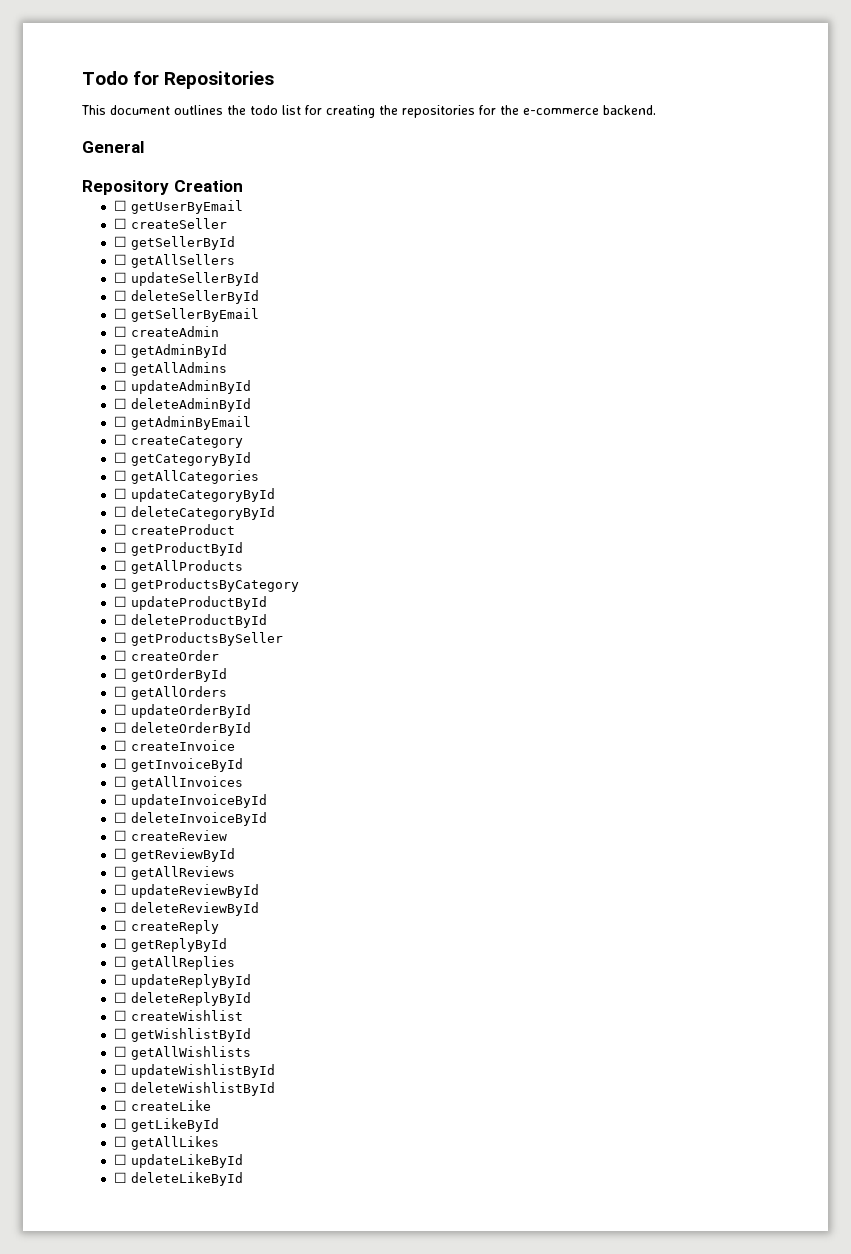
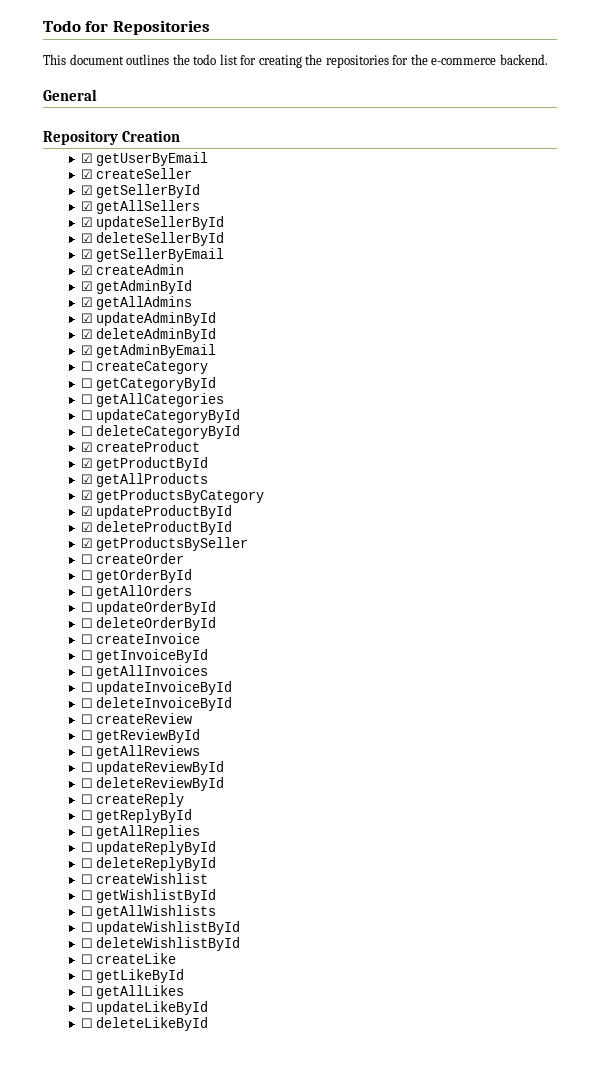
- ☐ getUserByEmail
+ ☑ getUserByEmail
- ☐ createSeller
+ ☑ createSeller
- ☐ getSellerById
+ ☑ getSellerById
- ☐ getAllSellers
+ ☑ getAllSellers
- ☐ updateSellerById
+ ☑ updateSellerById
- ☐ deleteSellerById
+ ☑ deleteSellerById
- ☐ getSellerByEmail
+ ☑ getSellerByEmail
- ☐ createAdmin
+ ☑ createAdmin
- ☐ getAdminById
+ ☑ getAdminById
- ☐ getAllAdmins
+ ☑ getAllAdmins
- ☐ updateAdminById
+ ☑ updateAdminById
- ☐ deleteAdminById
+ ☑ deleteAdminById
- ☐ getAdminByEmail
+ ☑ getAdminByEmail
- ☐ createProduct
+ ☑ createProduct
- ☐ getProductById
+ ☑ getProductById
- ☐ getAllProducts
+ ☑ getAllProducts
- ☐ getProductsByCategory
+ ☑ getProductsByCategory
- ☐ updateProductById
+ ☑ updateProductById
- ☐ deleteProductById
+ ☑ deleteProductById
- ☐ getProductsBySeller
+ ☑ getProductsBySeller

